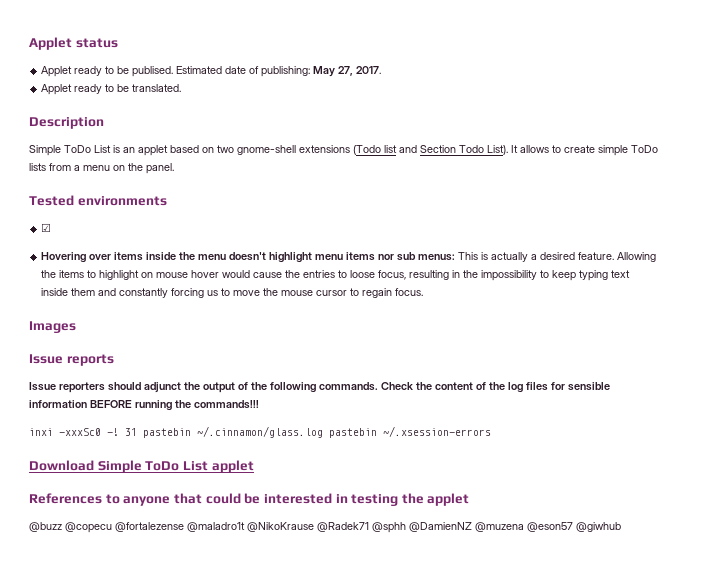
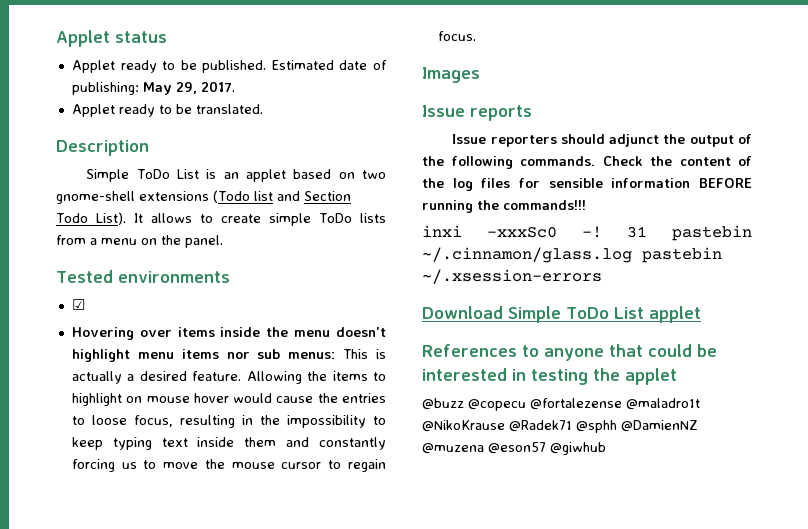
- Applet ready to be publised.
+ Applet ready to be published.
- Estimated date of publishing: May 27, 2017.
+ Estimated date of publishing: May 29, 2017.

